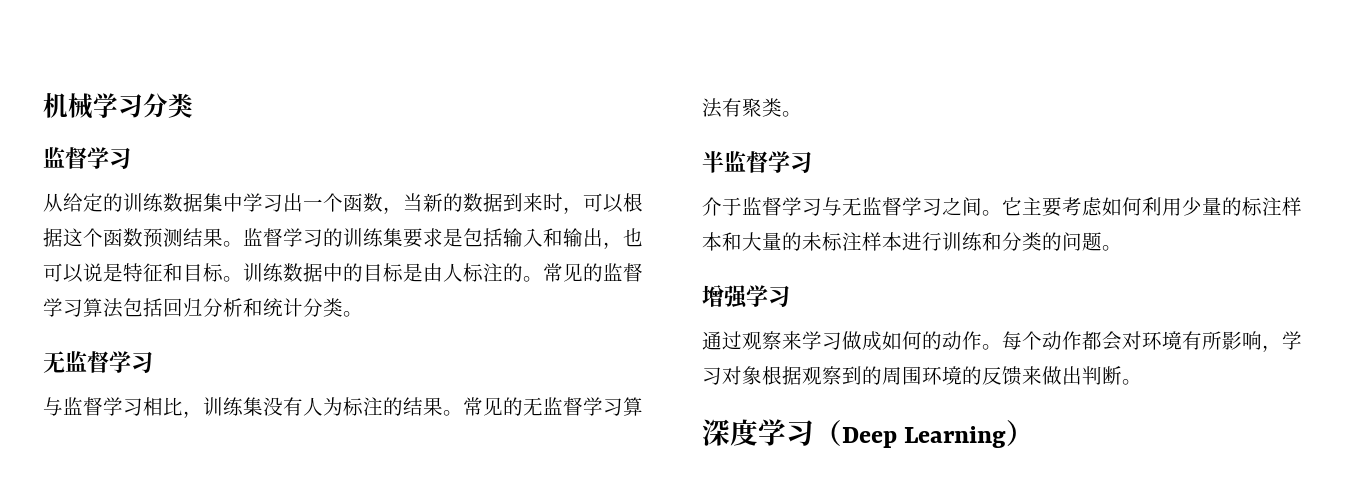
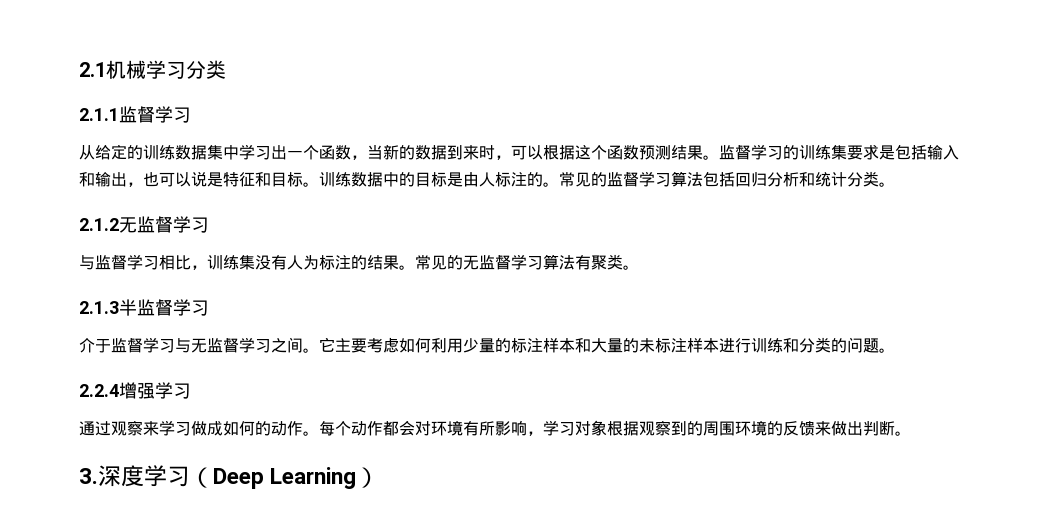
- 机械学习分类
- 监督学习
+ 2.1机械学习分类
+ 2.1.1监督学习
  常见的监督学习算法包括回归分析和统计分类。
- 无监督学习
+ 2.1.2无监督学习
- 半监督学习
+ 2.1.3半监督学习
- 增强学习
+ 2.2.4增强学习
- 深度学习（Deep Learning）
+ 3.深度学习（Deep Learning）

